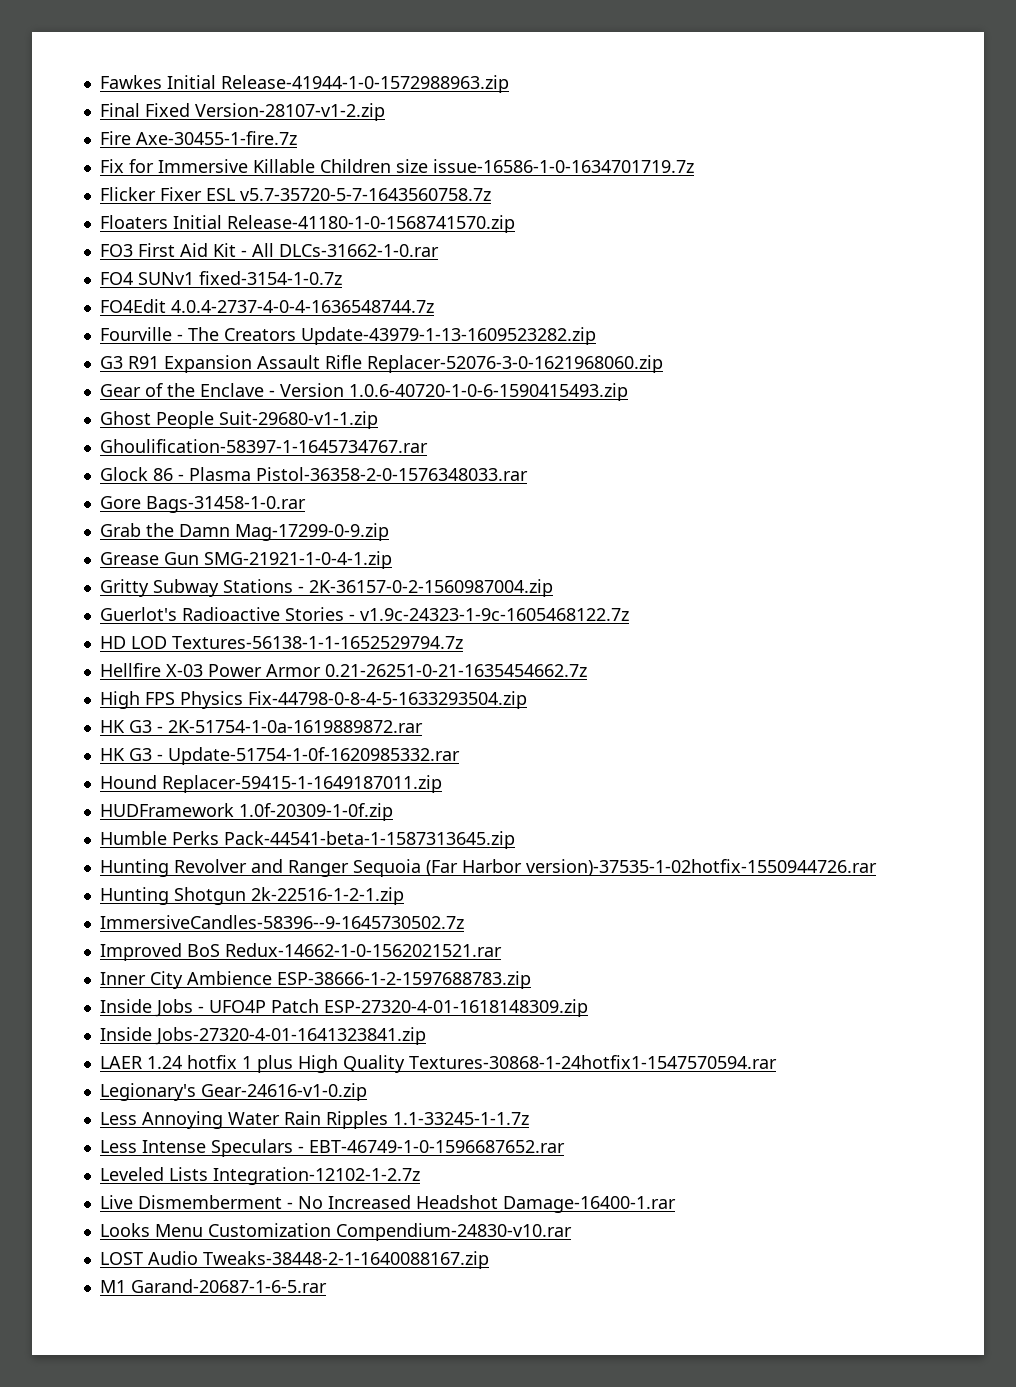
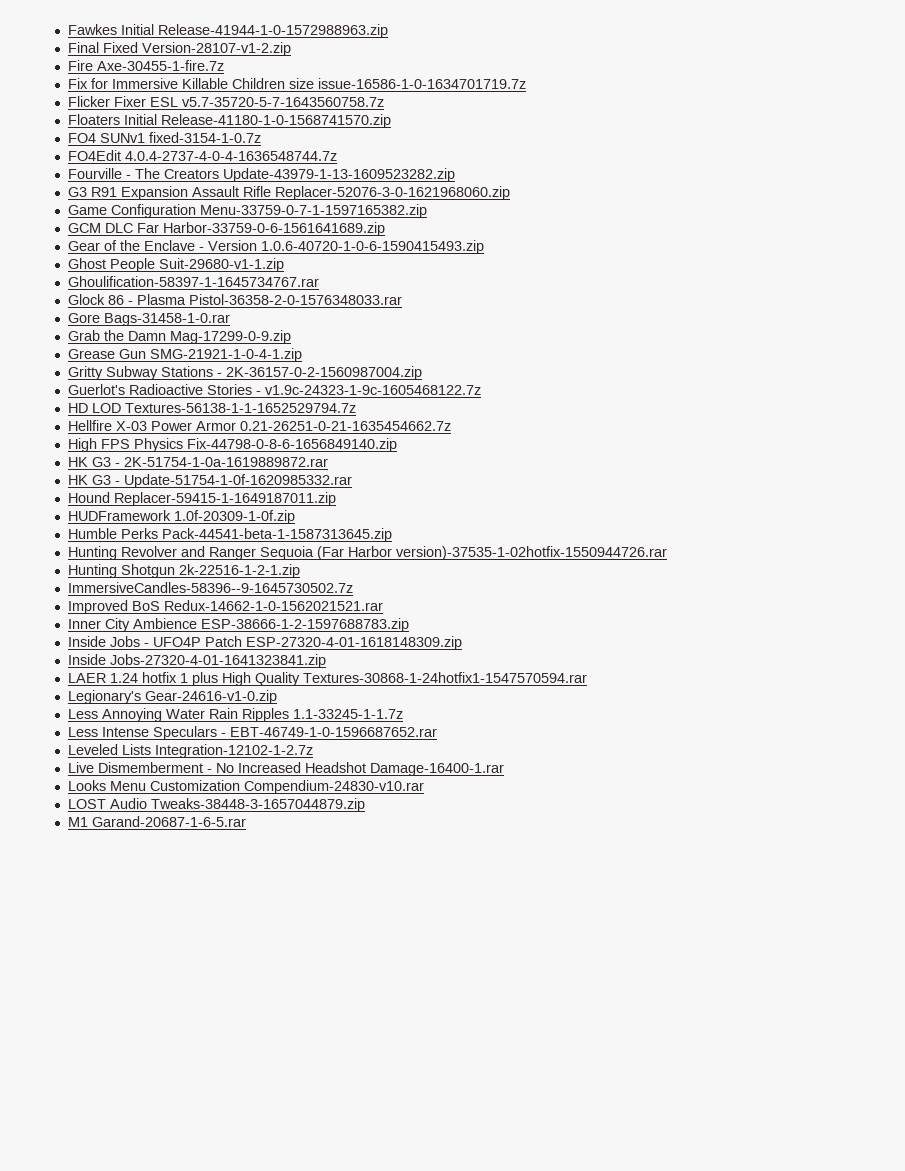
- FO3 First Aid Kit - All DLCs-31662-1-0.rar
+ Game Configuration Menu-33759-0-7-1-1597165382.zip
+ GCM DLC Far Harbor-33759-0-6-1561641689.zip
- High FPS Physics Fix-44798-0-8-4-5-1633293504.zip
+ High FPS Physics Fix-44798-0-8-6-1656849140.zip
- LOST Audio Tweaks-38448-2-1-1640088167.zip
+ LOST Audio Tweaks-38448-3-1657044879.zip

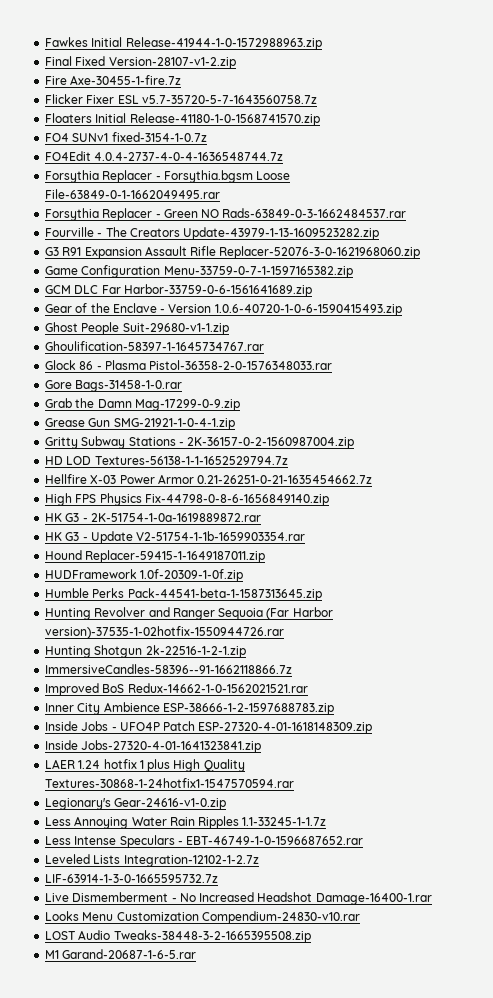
- Fix for Immersive Killable Children size issue-16586-1-0-1634701719.7z
+ Forsythia Replacer - Forsythia.bgsm Loose File-63849-0-1-1662049495.rar
+ Forsythia Replacer - Green NO Rads-63849-0-3-1662484537.rar
- Guerlot's Radioactive Stories - v1.9c-24323-1-9c-1605468122.7z
- HK G3 - Update-51754-1-0f-1620985332.rar
+ HK G3 - Update V2-51754-1-1b-1659903354.rar
- ImmersiveCandles-58396--9-1645730502.7z
+ ImmersiveCandles-58396--91-1662118866.7z
+ LIF-63914-1-3-0-1665595732.7z
- LOST Audio Tweaks-38448-3-1657044879.zip
+ LOST Audio Tweaks-38448-3-2-1665395508.zip

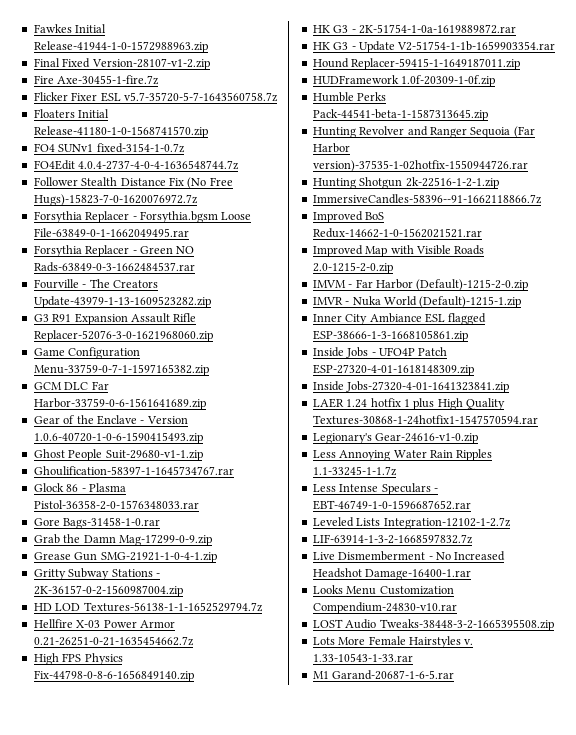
+ Follower Stealth Distance Fix (No Free Hugs)-15823-7-0-1620076972.7z
- Inner City Ambience ESP-38666-1-2-1597688783.zip
+ Improved Map with Visible Roads 2.0-1215-2-0.zip
+ IMVM - Far Harbor (Default)-1215-2-0.zip
+ IMVR - Nuka World (Default)-1215-1.zip
+ Inner City Ambiance ESL flagged ESP-38666-1-3-1668105861.zip
- LIF-63914-1-3-0-1665595732.7z
+ LIF-63914-1-3-2-1668597832.7z
+ Lots More Female Hairstyles v. 1.33-10543-1-33.rar

